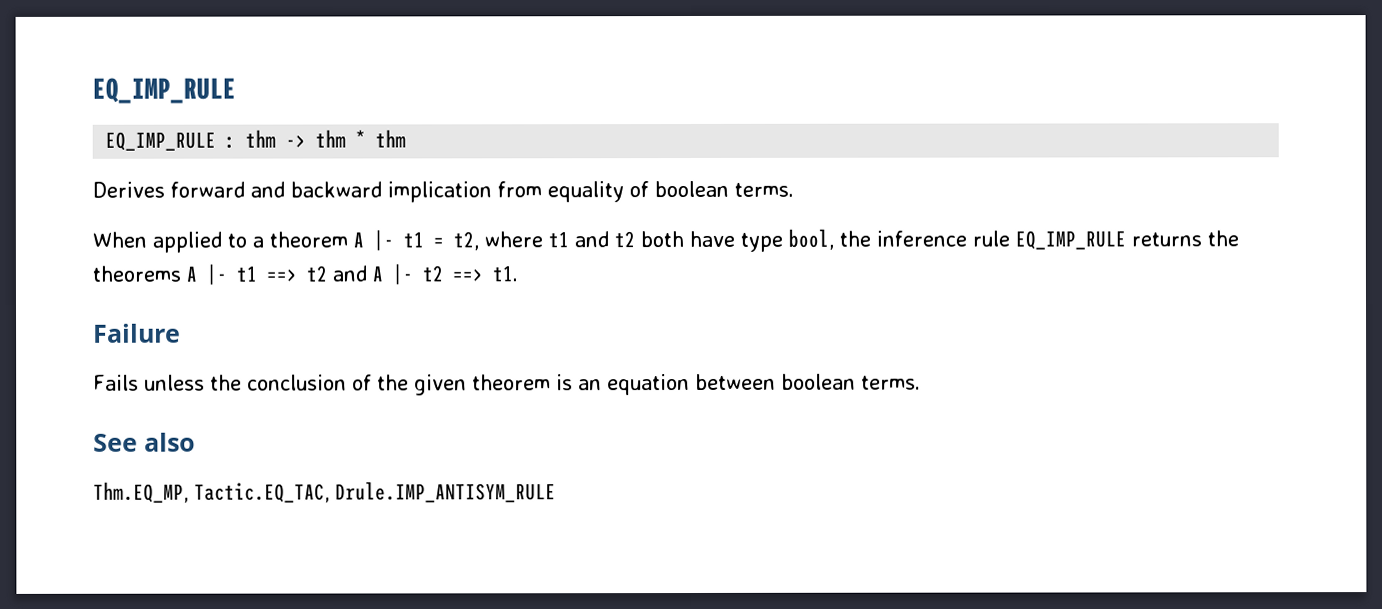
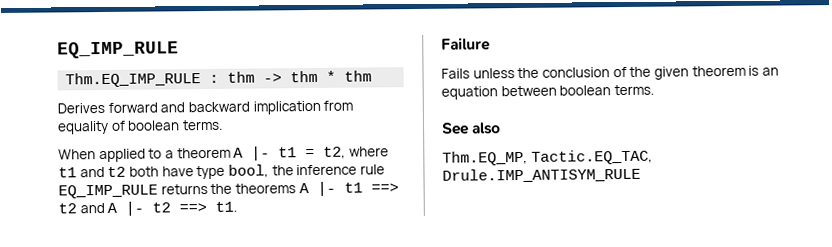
- EQ_IMP_RULE : thm -> thm * thm
+ Thm.EQ_IMP_RULE : thm -> thm * thm

